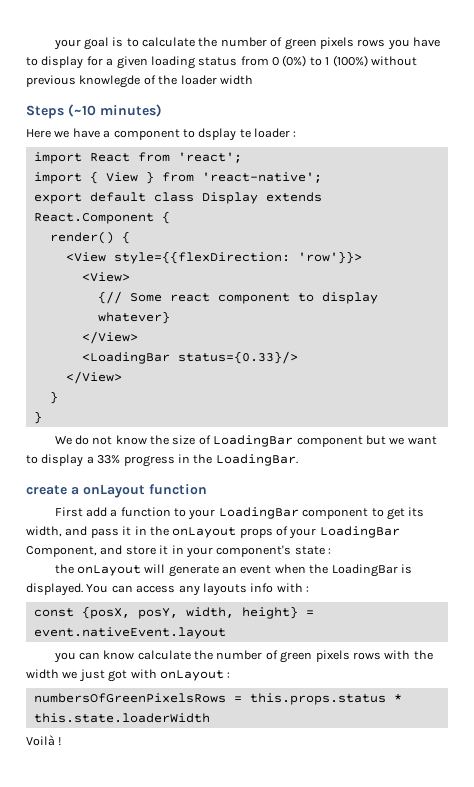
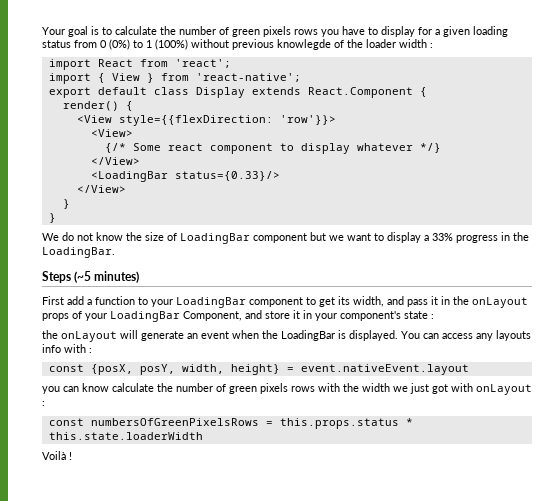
- your goal is to calculate the number of green pixels rows you have to display for a given loading status from 0 (0%) to 1 (100%) without previous knowlegde of the loader width
- Steps (~10 minutes)
- Here we have a component to dsplay te loader :
+ Your goal is to calculate the number of green pixels rows you have to display for a given loading status from 0 (0%) to 1 (100%) without previous knowlegde of the loader width :
- {// Some react component to display whatever}
+ {/* Some react component to display whatever */}
- create a onLayout function
+ Steps (~5 minutes)
- numbersOfGreenPixelsRows = this.props.status * this.state.loaderWidth
+ const numbersOfGreenPixelsRows = this.props.status * this.state.loaderWidth

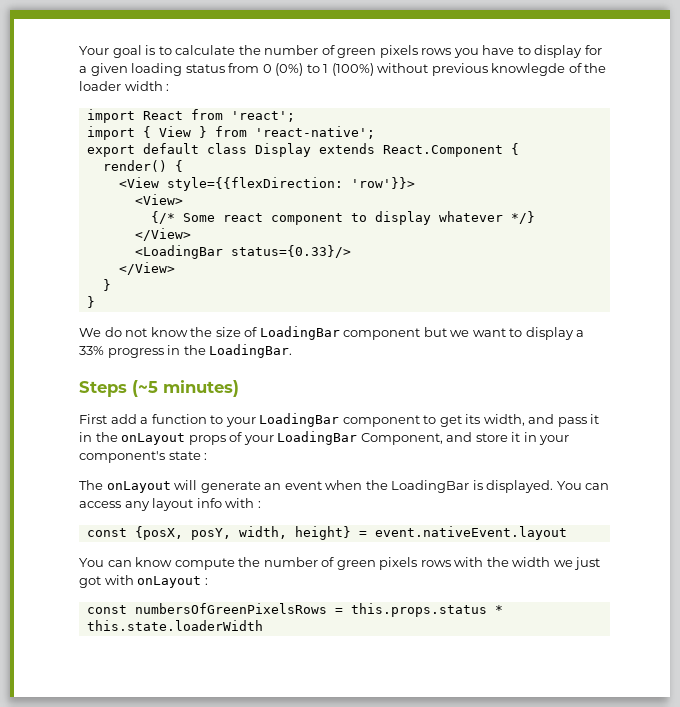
- the onLayout will generate an event when the LoadingBar is displayed.
+ The onLayout will generate an event when the LoadingBar is displayed.
- You can access any layouts info with :
+ You can access any layout info with :
- you can know calculate the number of green pixels rows with the width we just got with onLayout :
+ You can know compute the number of green pixels rows with the width we just got with onLayout :
- Voilà !

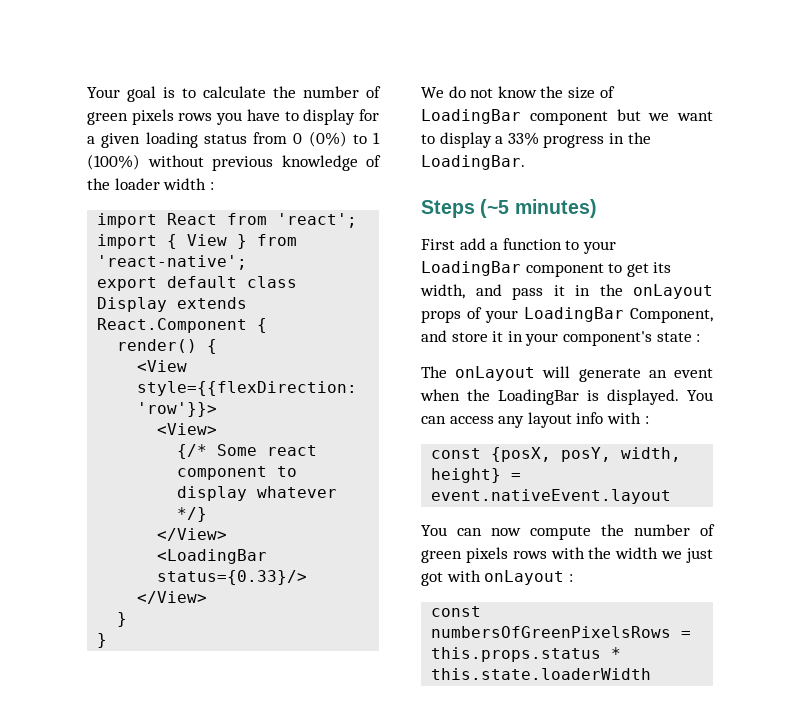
- Your goal is to calculate the number of green pixels rows you have to display for a given loading status from 0 (0%) to 1 (100%) without previous knowlegde of the loader width :
+ Your goal is to calculate the number of green pixels rows you have to display for a given loading status from 0 (0%) to 1 (100%) without previous knowledge of the loader width :
- You can know compute the number of green pixels rows with the width we just got with onLayout :
+ You can now compute the number of green pixels rows with the width we just got with onLayout :

